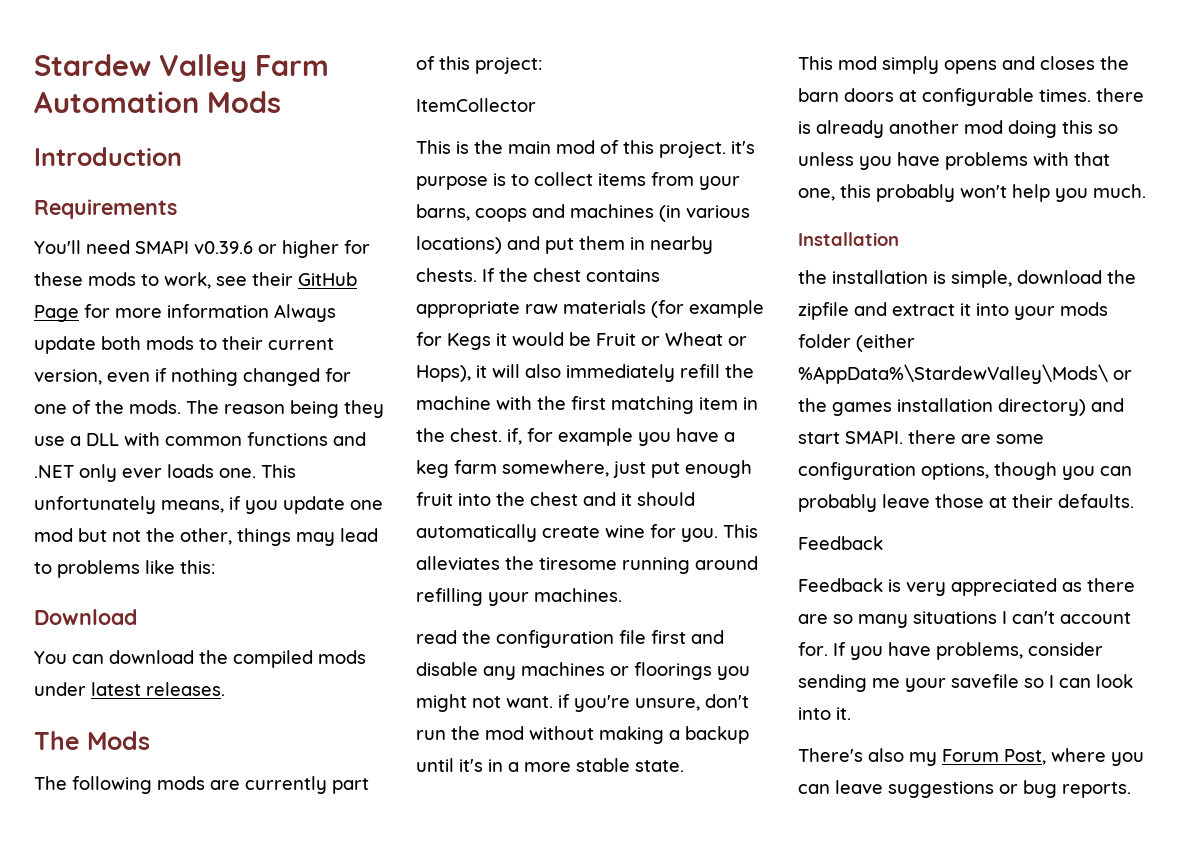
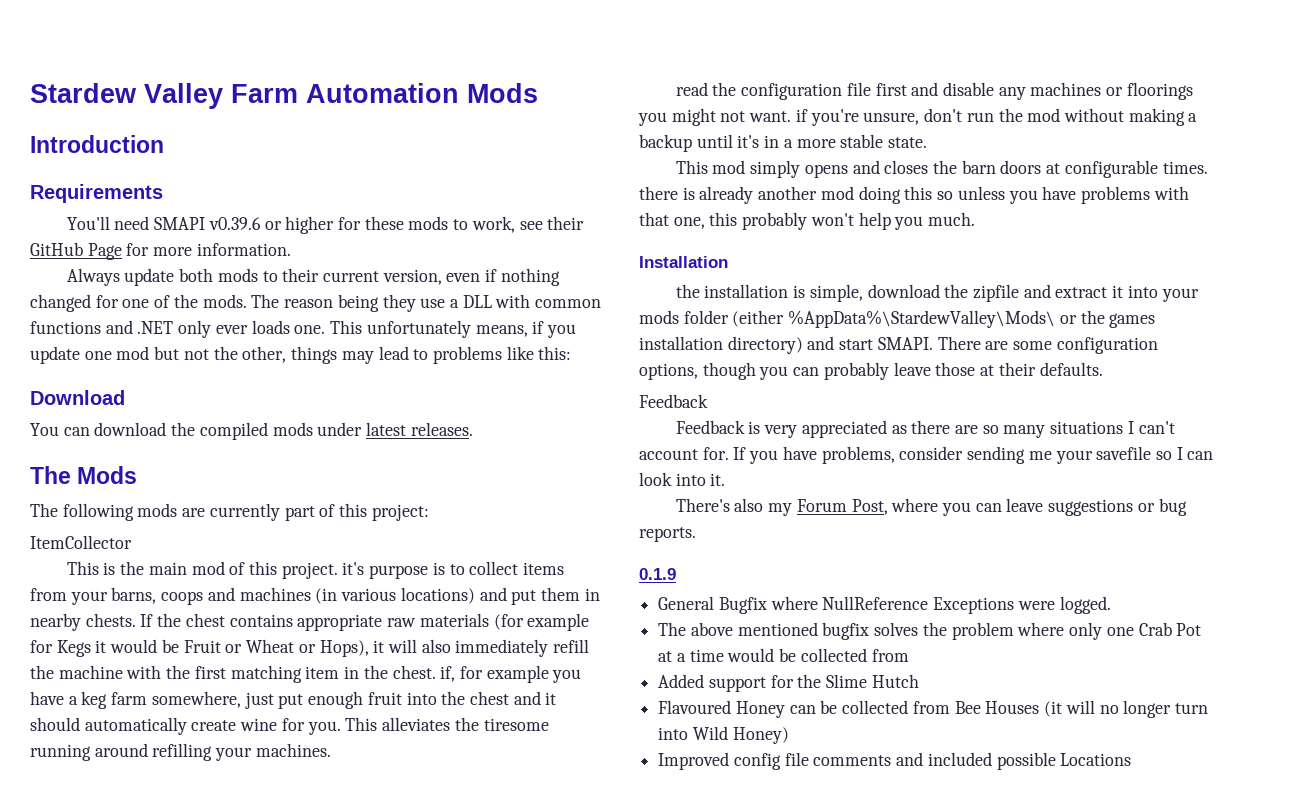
- You'll need SMAPI v0.39.6 or higher for these mods to work, see their GitHub Page for more information Always update both mods to their current version, even if nothing changed for one of the mods.
+ You'll need SMAPI v0.39.6 or higher for these mods to work, see their GitHub Page for more information.
+ Always update both mods to their current version, even if nothing changed for one of the mods.
- the installation is simple, download the zipfile and extract it into your mods folder (either %AppData%\StardewValley\Mods\ or the games installation directory) and start SMAPI. there are some configuration options, though you can probably leave those at their defaults.
+ the installation is simple, download the zipfile and extract it into your mods folder (either %AppData%\StardewValley\Mods\ or the games installation directory) and start SMAPI. There are some configuration options, though you can probably leave those at their defaults.
+ 0.1.9
+ General Bugfix where NullReference Exceptions were logged.
+ The above mentioned bugfix solves the problem where only one Crab Pot at a time would be collected from
+ Added support for the Slime Hutch
+ Flavoured Honey can be collected from Bee Houses (it will no longer turn into Wild Honey)
+ Improved config file comments and included possible Locations

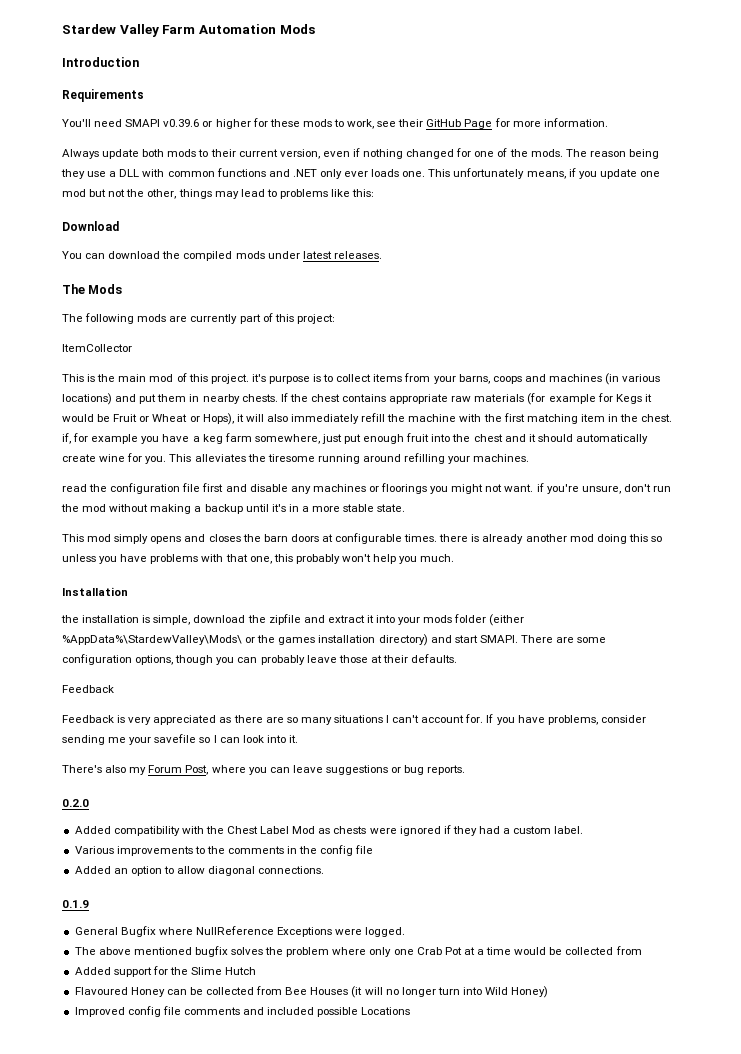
+ 0.2.0
+ Added compatibility with the Chest Label Mod as chests were ignored if they had a custom label.
+ Various improvements to the comments in the config file
+ Added an option to allow diagonal connections.

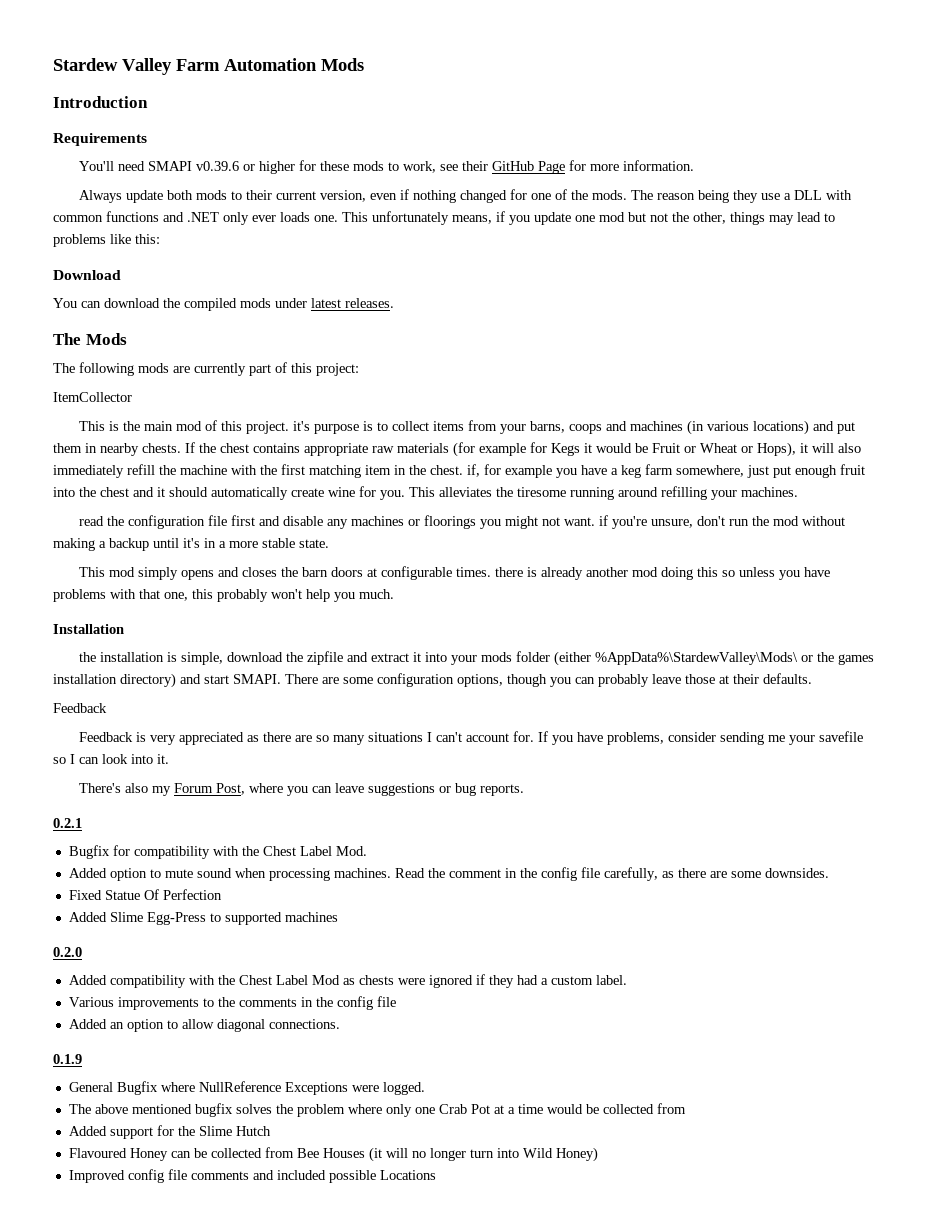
+ 0.2.1
+ Bugfix for compatibility with the Chest Label Mod.
+ Added option to mute sound when processing machines. Read the comment in the config file carefully, as there are some downsides.
+ Fixed Statue Of Perfection
+ Added Slime Egg-Press to supported machines

